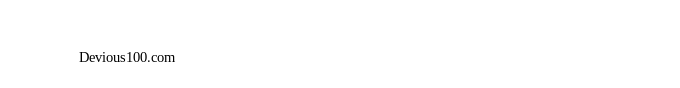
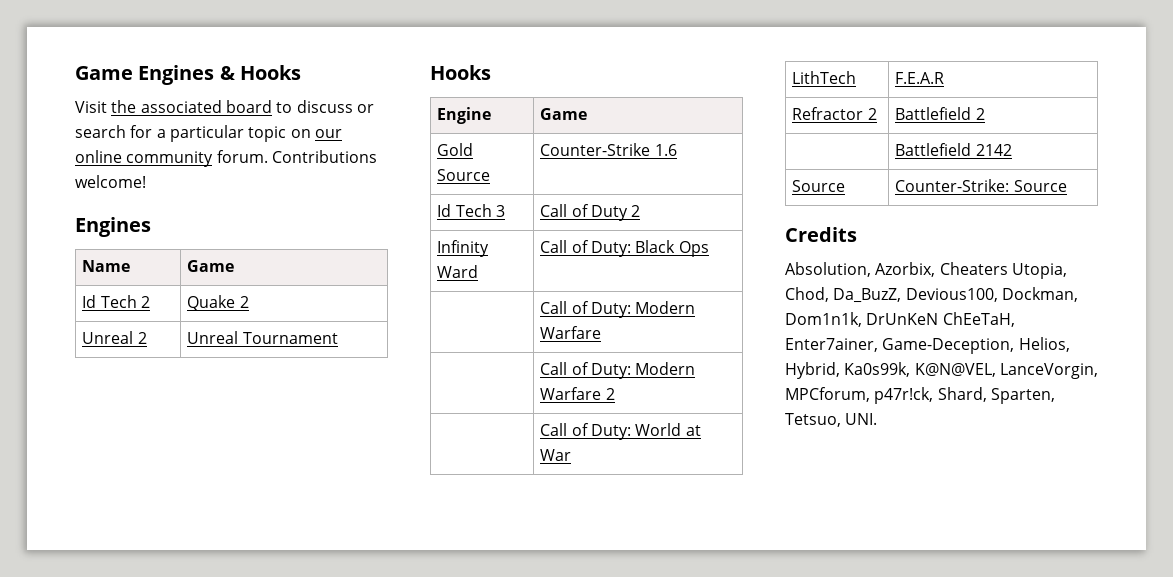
- Devious100.com
+ Game Engines & Hooks
+ Visit the associated board to discuss or search for a particular topic on our online community forum. Contributions welcome!
+ Engines
+ Name | Game
+ Id Tech 2 | Quake 2
+ Unreal 2 | Unreal Tournament
+ Hooks
+ Engine | Game
+ Gold Source | Counter-Strike 1.6
+ Id Tech 3 | Call of Duty 2
+ Infinity Ward | Call of Duty: Black Ops
+ | Call of Duty: Modern Warfare
+ | Call of Duty: Modern Warfare 2
+ | Call of Duty: World at War
+ LithTech | F.E.A.R
+ Refractor 2 | Battlefield 2
+ | Battlefield 2142
+ Source | Counter-Strike: Source
+ Credits
+ Absolution, Azorbix, Cheaters Utopia, Chod, Da_BuzZ, Devious100, Dockman, Dom1n1k, DrUnKeN ChEeTaH, Enter7ainer, Game-Deception, Helios, Hybrid, Ka0s99k, K@N@VEL, LanceVorgin, MPCforum, p47r!ck, Shard, Sparten, Tetsuo, UNI.

